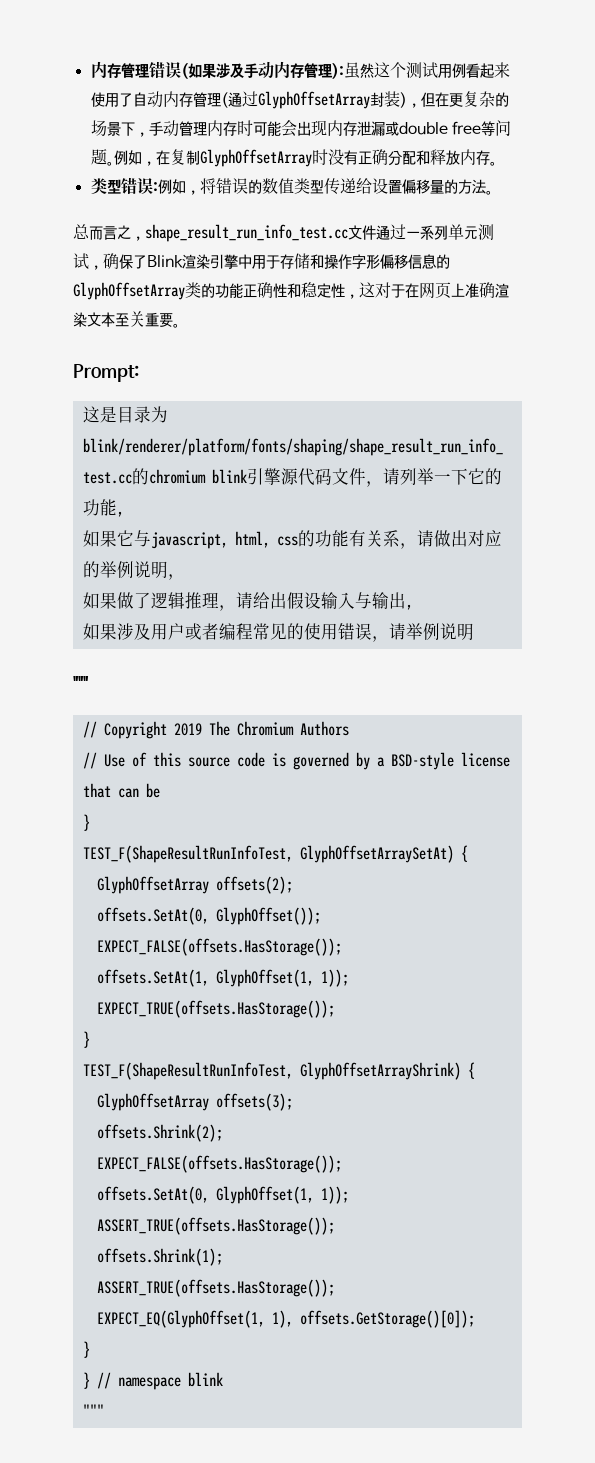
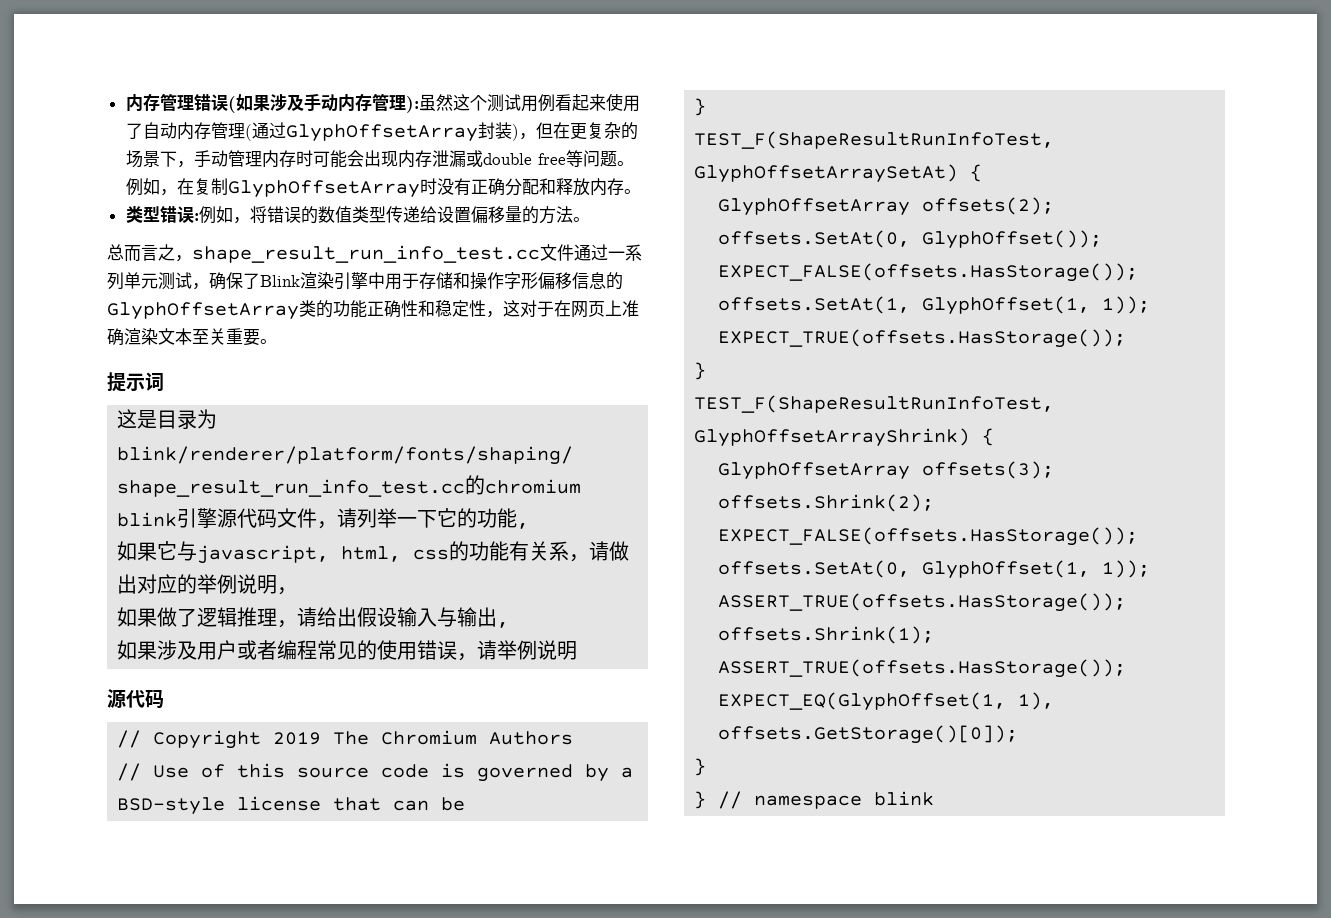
- Prompt:
+ 提示词
  如果涉及用户或者编程常见的使用错误，请举例说明
- """
+ 源代码
  } // namespace blink
- """

